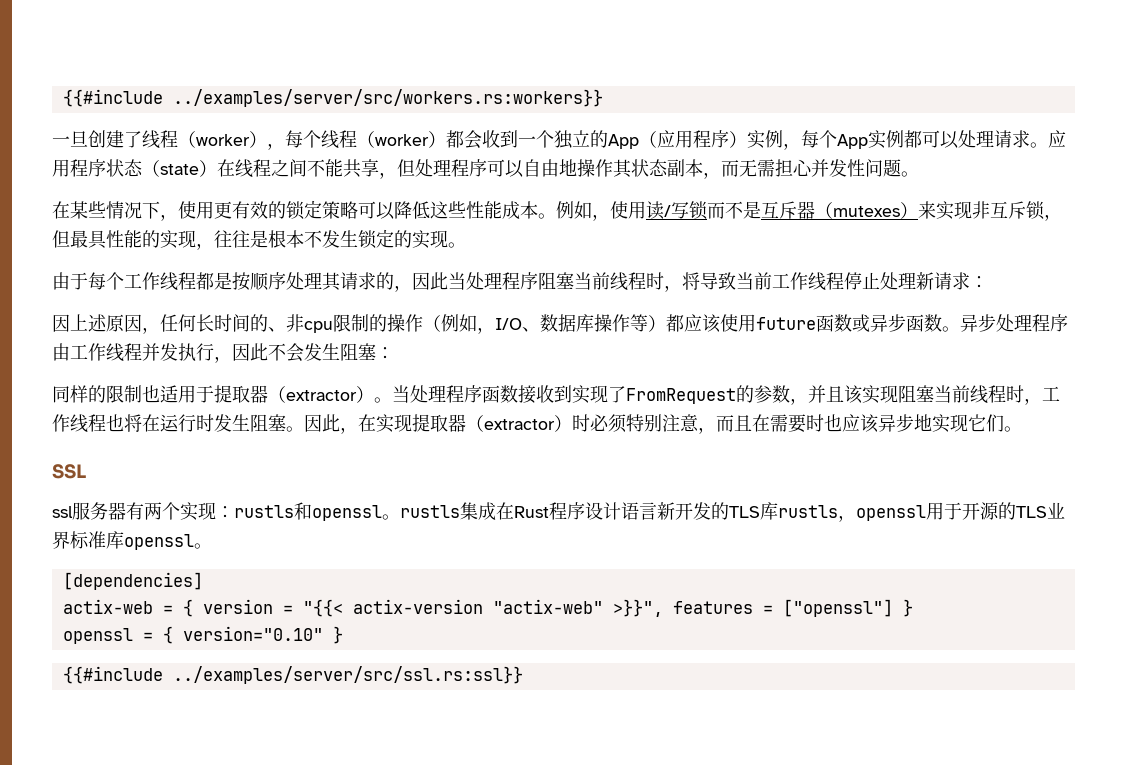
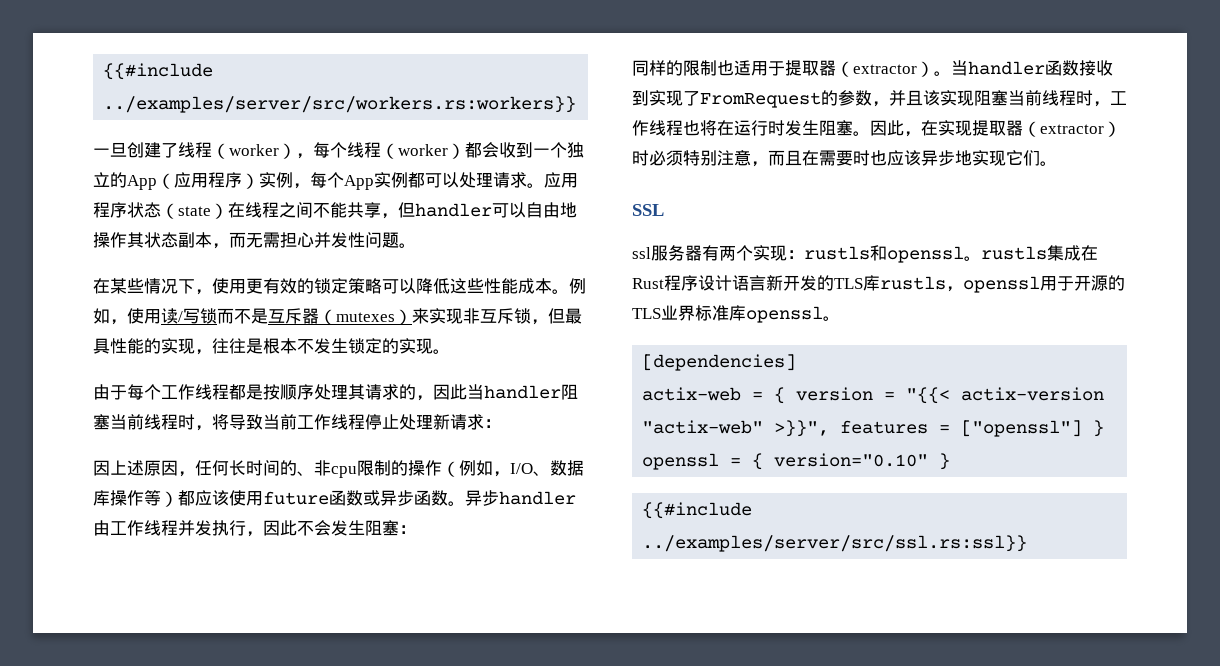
- 应用程序状态（state）在线程之间不能共享，但处理程序可以自由地操作其状态副本，而无需担心并发性问题。
+ 应用程序状态（state）在线程之间不能共享，但handler可以自由地操作其状态副本，而无需担心并发性问题。
- 由于每个工作线程都是按顺序处理其请求的，因此当处理程序阻塞当前线程时，将导致当前工作线程停止处理新请求：
+ 由于每个工作线程都是按顺序处理其请求的，因此当handler阻塞当前线程时，将导致当前工作线程停止处理新请求：
- 异步处理程序由工作线程并发执行，因此不会发生阻塞：
+ 异步handler由工作线程并发执行，因此不会发生阻塞：
- 当处理程序函数接收到实现了FromRequest的参数，并且该实现阻塞当前线程时，工作线程也将在运行时发生阻塞。
+ 当handler函数接收到实现了FromRequest的参数，并且该实现阻塞当前线程时，工作线程也将在运行时发生阻塞。

